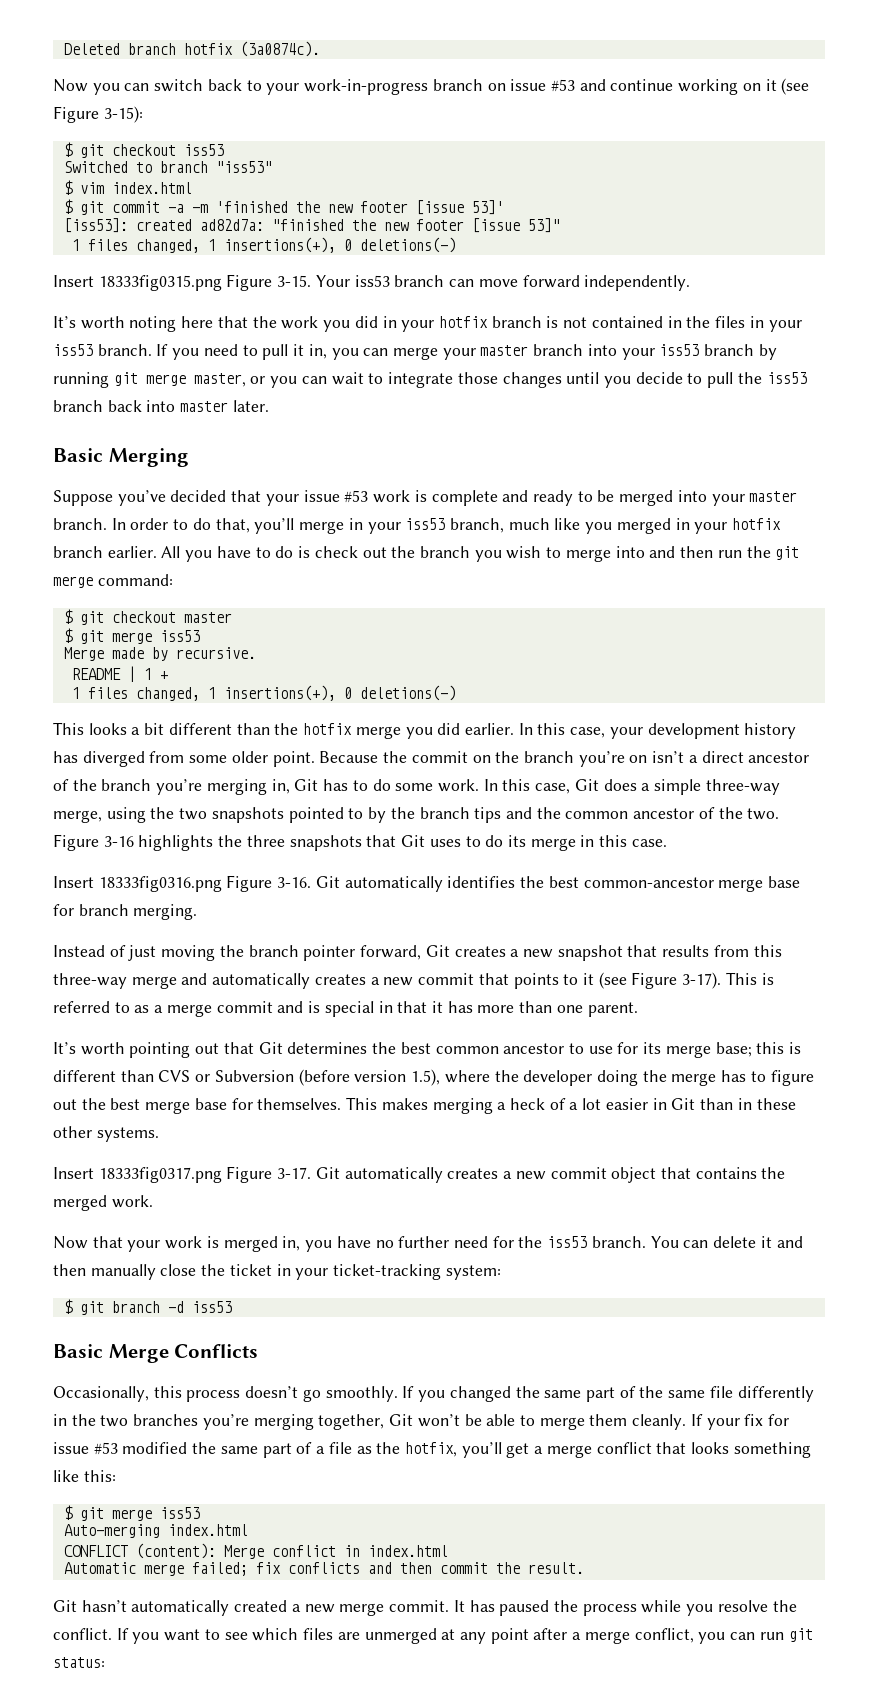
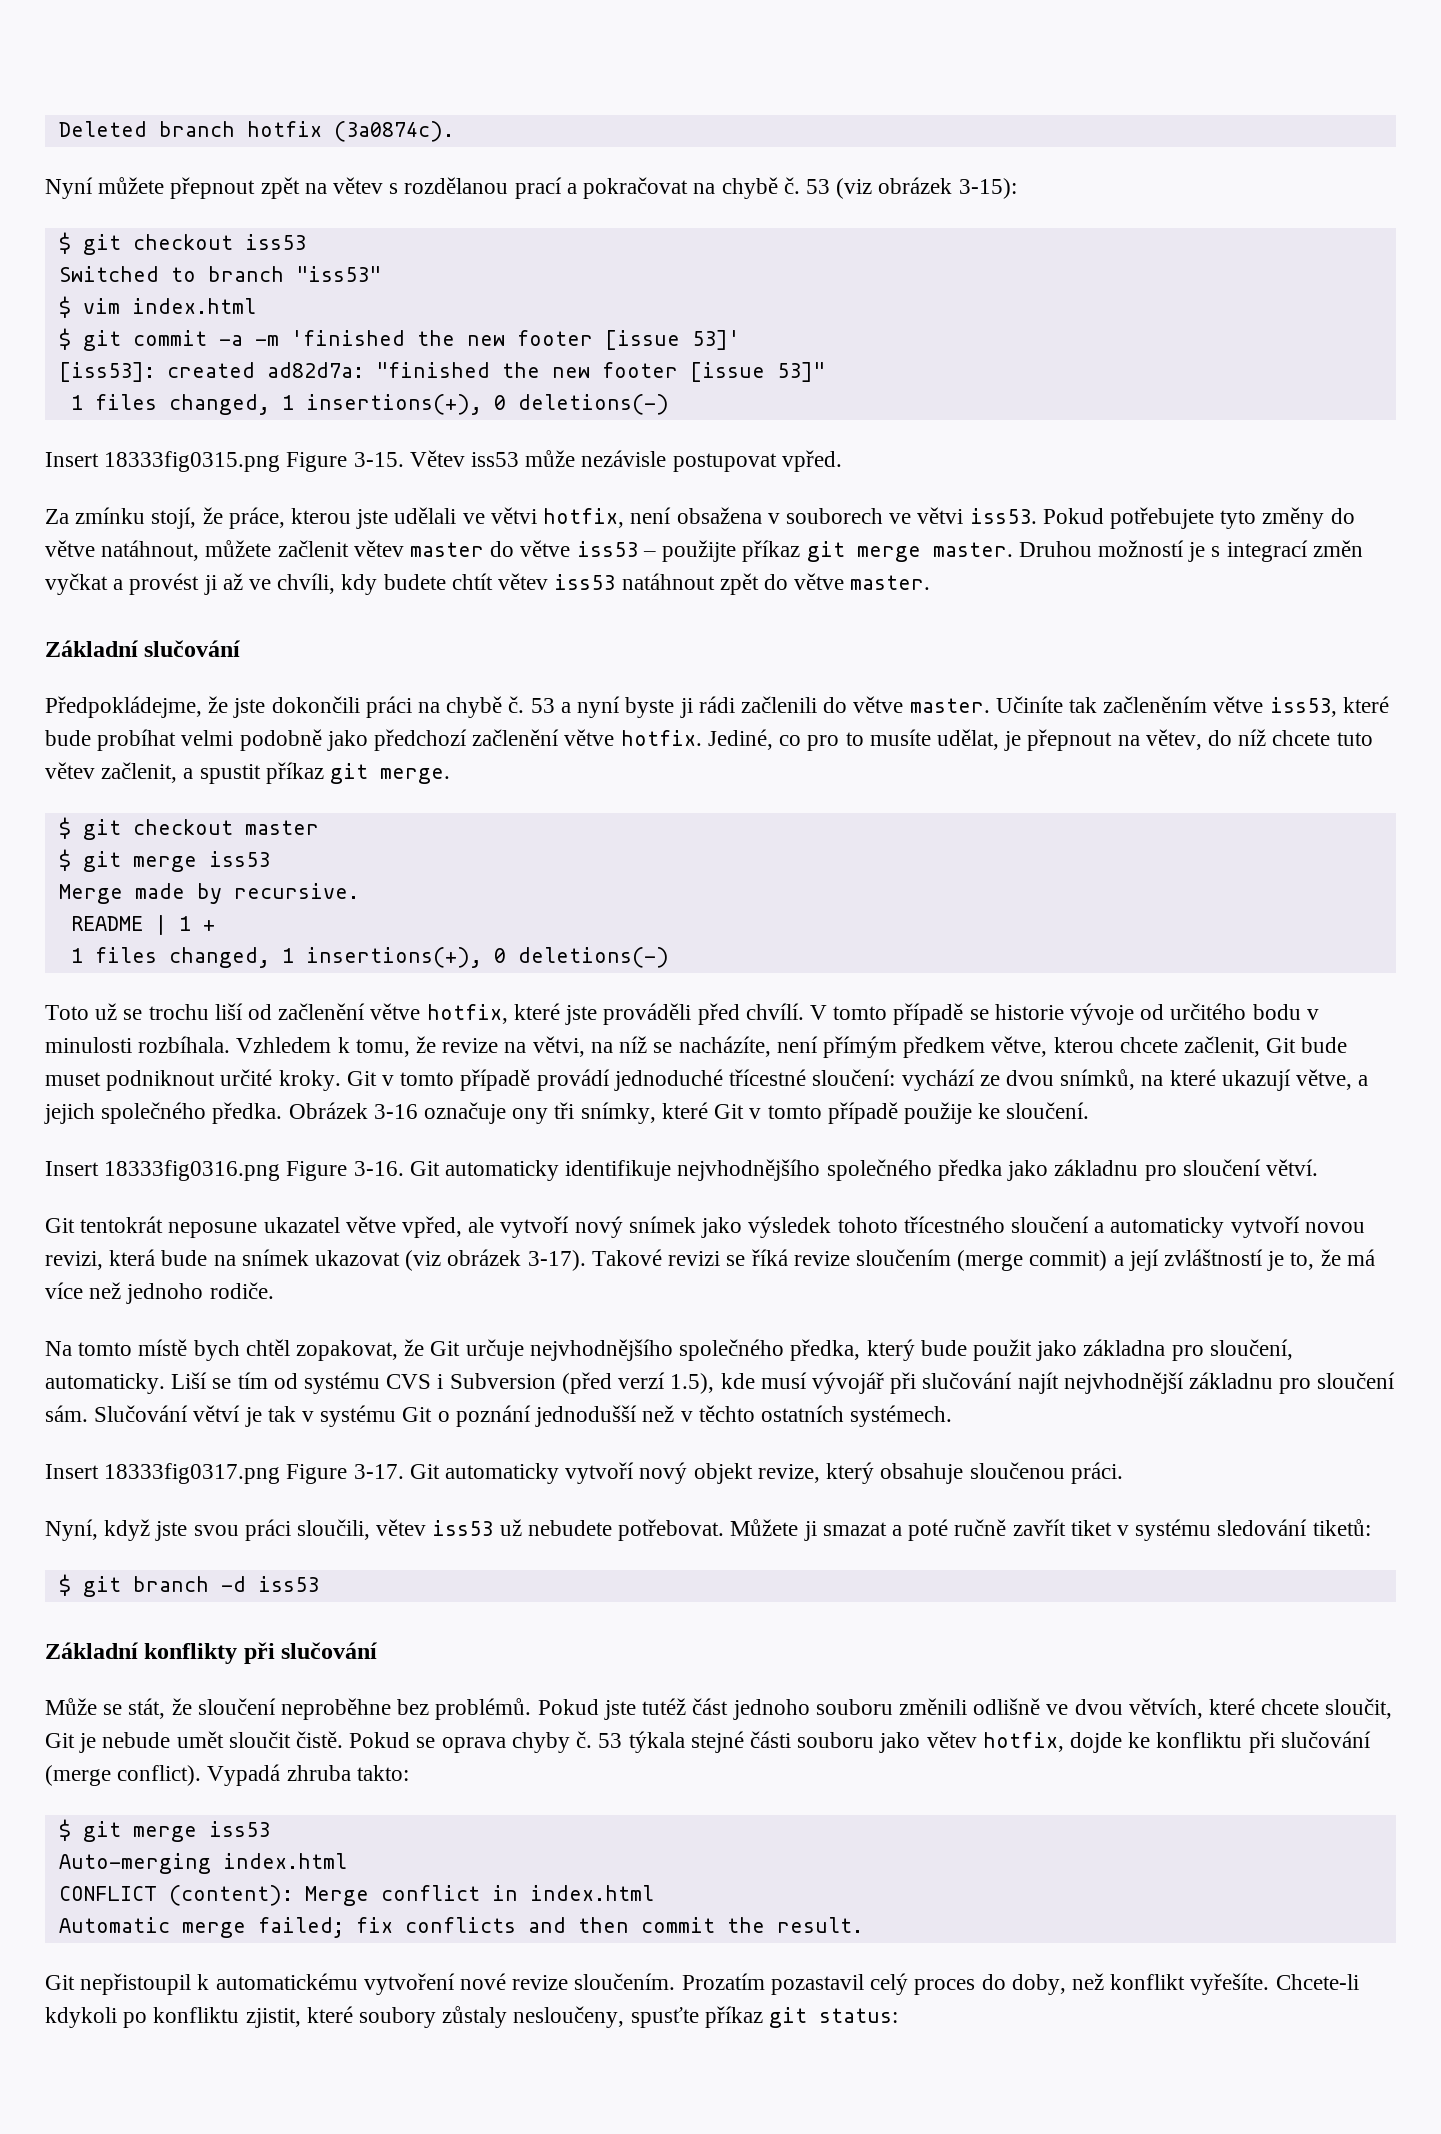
- Now you can switch back to your work-in-progress branch on issue #53 and continue working on it (see Figure 3-15):
+ Nyní můžete přepnout zpět na větev s rozdělanou prací a pokračovat na chybě č. 53 (viz obrázek 3-15):
- Your iss53 branch can move forward independently.
- It’s worth noting here that the work you did in your hotfix branch is not contained in the files in your iss53 branch. If you need to pull it in, you can merge your master branch into your iss53 branch by running git merge master, or you can wait to integrate those changes until you decide to pull the iss53 branch back into master later.
- Basic Merging
- Suppose you’ve decided that your issue #53 work is complete and ready to be merged into your master branch. In order to do that, you’ll merge in your iss53 branch, much like you merged in your hotfix branch earlier. All you have to do is check out the branch you wish to merge into and then run the git merge command:
+ Větev iss53 může nezávisle postupovat vpřed.
+ Za zmínku stojí, že práce, kterou jste udělali ve větvi hotfix, není obsažena v souborech ve větvi iss53. Pokud potřebujete tyto změny do větve natáhnout, můžete začlenit větev master do větve iss53 – použijte příkaz git merge master. Druhou možností je s integrací změn vyčkat a provést ji až ve chvíli, kdy budete chtít větev iss53 natáhnout zpět do větve master.
+ Základní slučování
+ Předpokládejme, že jste dokončili práci na chybě č. 53 a nyní byste ji rádi začlenili do větve master. Učiníte tak začleněním větve iss53, které bude probíhat velmi podobně jako předchozí začlenění větve hotfix. Jediné, co pro to musíte udělat, je přepnout na větev, do níž chcete tuto větev začlenit, a spustit příkaz git merge.
- This looks a bit different than the hotfix merge you did earlier. In this case, your development history has diverged from some older point. Because the commit on the branch you’re on isn’t a direct ancestor of the branch you’re merging in, Git has to do some work. In this case, Git does a simple three-way merge, using the two snapshots pointed to by the branch tips and the common ancestor of the two. Figure 3-16 highlights the three snapshots that Git uses to do its merge in this case.
+ Toto už se trochu liší od začlenění větve hotfix, které jste prováděli před chvílí. V tomto případě se historie vývoje od určitého bodu v minulosti rozbíhala. Vzhledem k tomu, že revize na větvi, na níž se nacházíte, není přímým předkem větve, kterou chcete začlenit, Git bude muset podniknout určité kroky. Git v tomto případě provádí jednoduché třícestné sloučení: vychází ze dvou snímků, na které ukazují větve, a jejich společného předka. Obrázek 3-16 označuje ony tři snímky, které Git v tomto případě použije ke sloučení.
- Git automatically identifies the best common-ancestor merge base for branch merging.
- Instead of just moving the branch pointer forward, Git creates a new snapshot that results from this three-way merge and automatically creates a new commit that points to it (see Figure 3-17). This is referred to as a merge commit and is special in that it has more than one parent.
- It’s worth pointing out that Git determines the best common ancestor to use for its merge base; this is different than CVS or Subversion (before version 1.5), where the developer doing the merge has to figure out the best merge base for themselves. This makes merging a heck of a lot easier in Git than in these other systems.
+ Git automaticky identifikuje nejvhodnějšího společného předka jako základnu pro sloučení větví.
+ Git tentokrát neposune ukazatel větve vpřed, ale vytvoří nový snímek jako výsledek tohoto třícestného sloučení a automaticky vytvoří novou revizi, která bude na snímek ukazovat (viz obrázek 3-17). Takové revizi se říká revize sloučením (merge commit) a její zvláštností je to, že má více než jednoho rodiče.
+ Na tomto místě bych chtěl zopakovat, že Git určuje nejvhodnějšího společného předka, který bude použit jako základna pro sloučení, automaticky. Liší se tím od systému CVS i Subversion (před verzí 1.5), kde musí vývojář při slučování najít nejvhodnější základnu pro sloučení sám. Slučování větví je tak v systému Git o poznání jednodušší než v těchto ostatních systémech.
- Git automatically creates a new commit object that contains the merged work.
- Now that your work is merged in, you have no further need for the iss53 branch. You can delete it and then manually close the ticket in your ticket-tracking system:
+ Git automaticky vytvoří nový objekt revize, který obsahuje sloučenou práci.
+ Nyní, když jste svou práci sloučili, větev iss53 už nebudete potřebovat. Můžete ji smazat a poté ručně zavřít tiket v systému sledování tiketů:
- Basic Merge Conflicts
- Occasionally, this process doesn’t go smoothly. If you changed the same part of the same file differently in the two branches you’re merging together, Git won’t be able to merge them cleanly. If your fix for issue #53 modified the same part of a file as the hotfix, you’ll get a merge conflict that looks something like this:
+ Základní konflikty při slučování
+ Může se stát, že sloučení neproběhne bez problémů. Pokud jste tutéž část jednoho souboru změnili odlišně ve dvou větvích, které chcete sloučit, Git je nebude umět sloučit čistě. Pokud se oprava chyby č. 53 týkala stejné části souboru jako větev hotfix, dojde ke konfliktu při slučování (merge conflict). Vypadá zhruba takto:
- Git hasn’t automatically created a new merge commit. It has paused the process while you resolve the conflict. If you want to see which files are unmerged at any point after a merge conflict, you can run git status:
+ Git nepřistoupil k automatickému vytvoření nové revize sloučením. Prozatím pozastavil celý proces do doby, než konflikt vyřešíte. Chcete-li kdykoli po konfliktu zjistit, které soubory zůstaly nesloučeny, spusťte příkaz git status:

